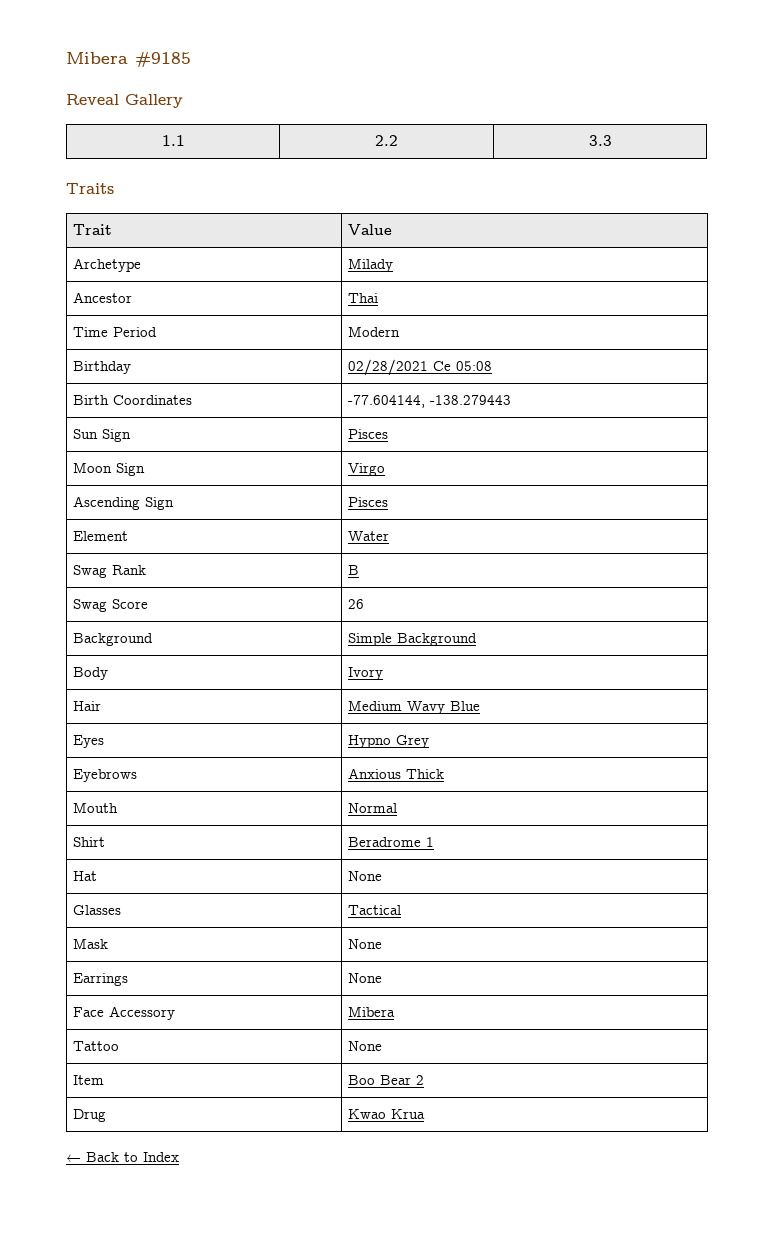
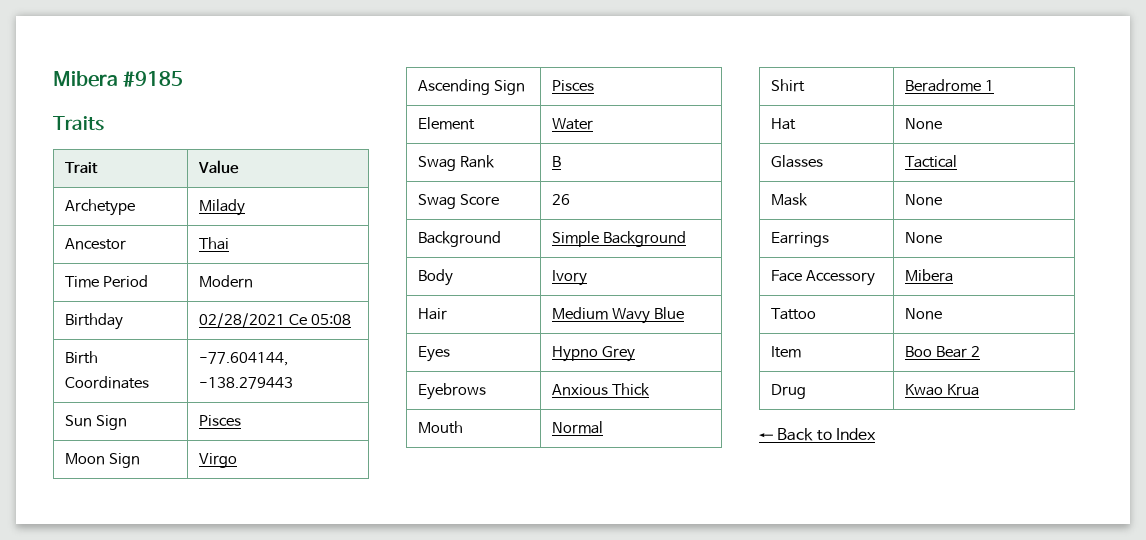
- Reveal Gallery
- 1.1 | 2.2 | 3.3

